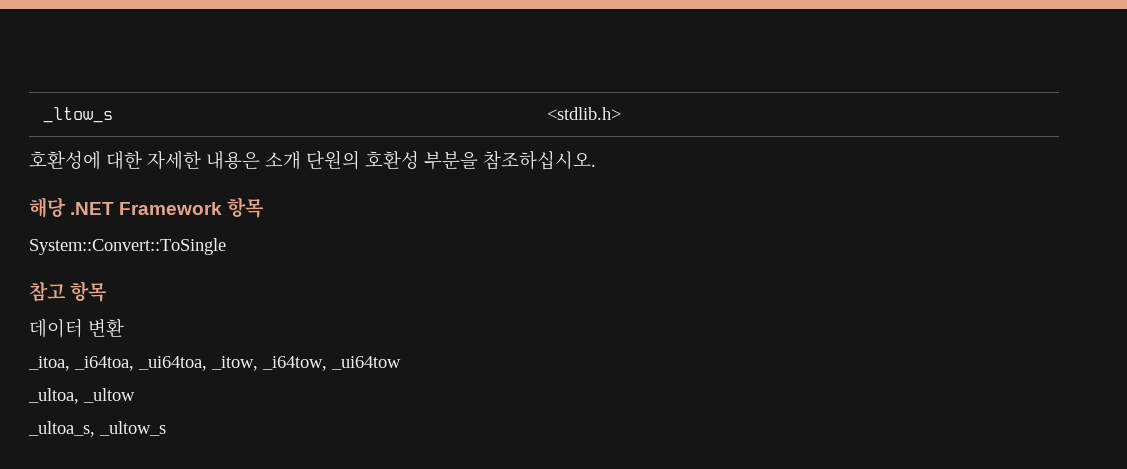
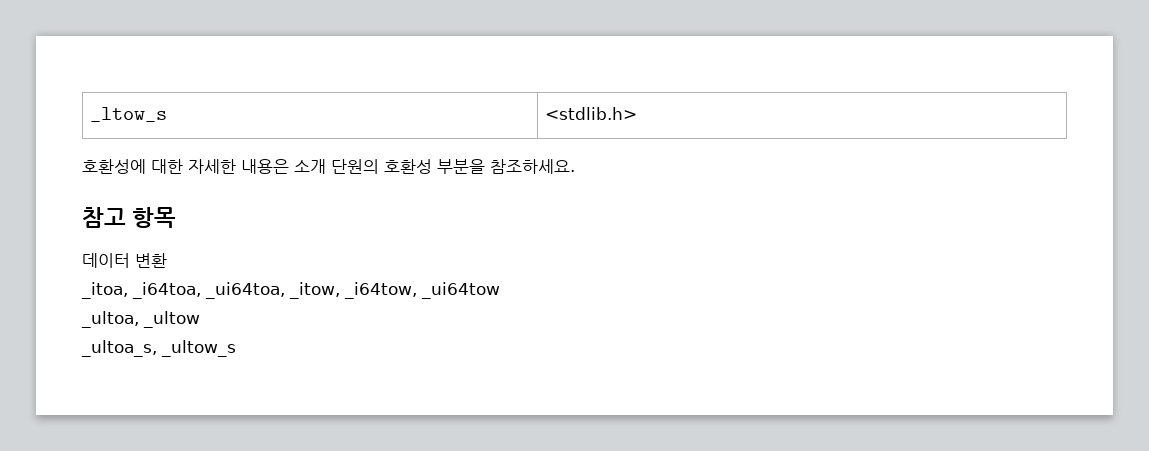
- 호환성에 대한 자세한 내용은 소개 단원의 호환성 부분을 참조하십시오.
- 해당 .NET Framework 항목
- System::Convert::ToSingle
+ 호환성에 대한 자세한 내용은 소개 단원의 호환성 부분을 참조하세요.

